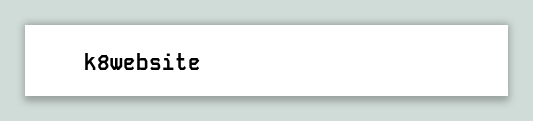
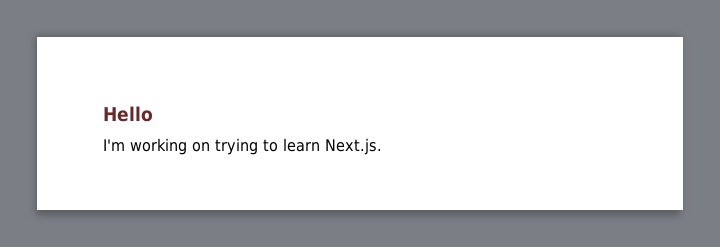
- k8website
+ Hello
+ I'm working on trying to learn Next.js.

